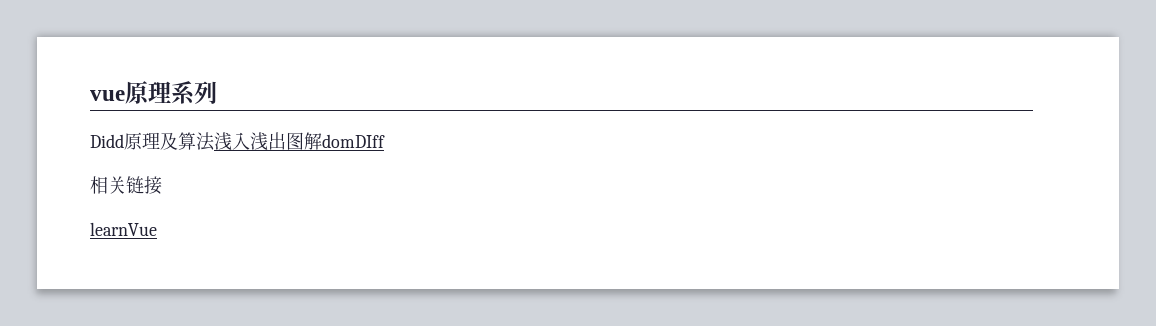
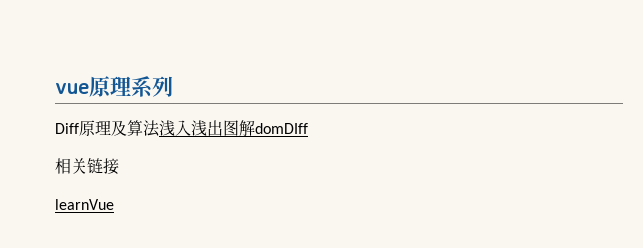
- Didd原理及算法浅入浅出图解domDIff
+ Diff原理及算法浅入浅出图解domDIff

